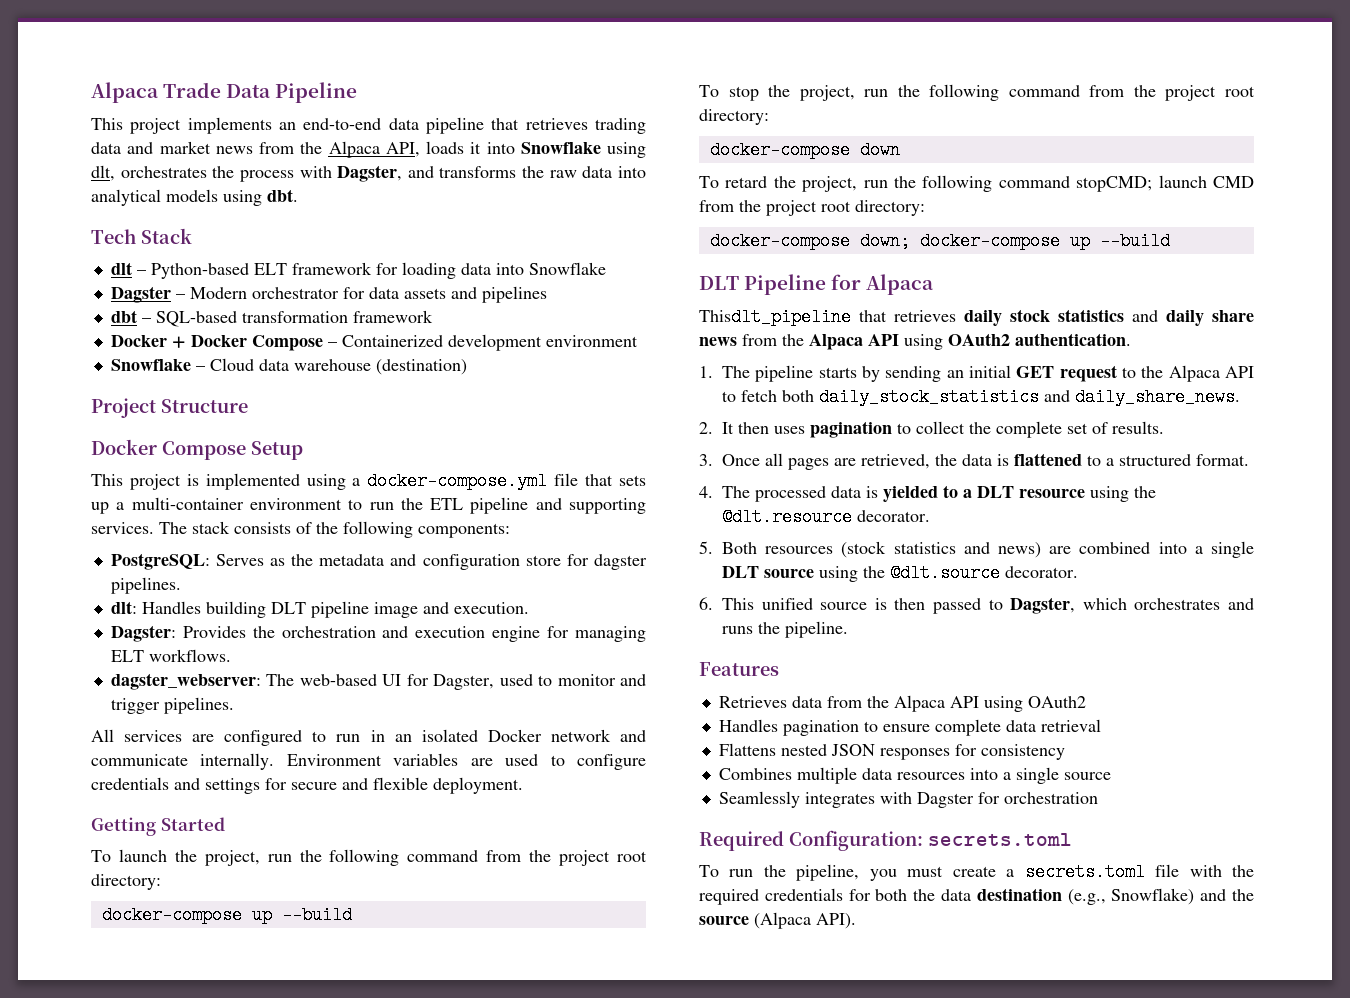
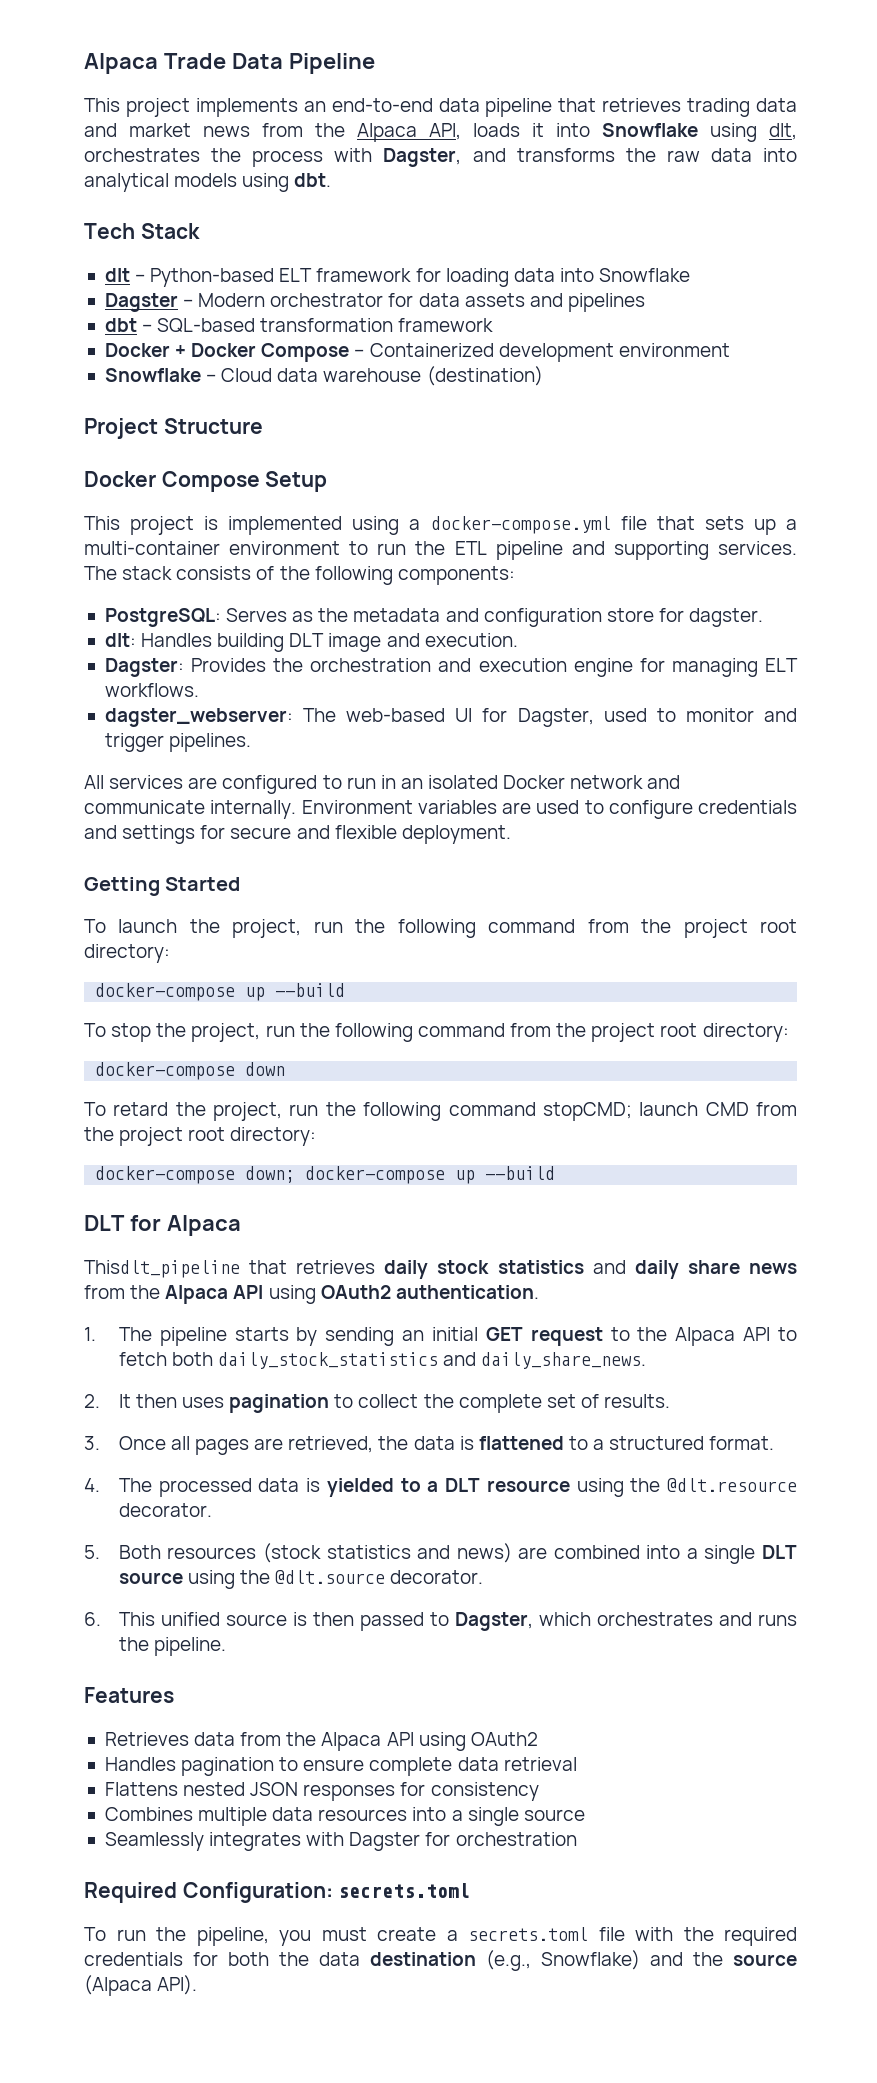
- PostgreSQL: Serves as the metadata and configuration store for dagster pipelines.
+ PostgreSQL: Serves as the metadata and configuration store for dagster.
- dlt: Handles building DLT pipeline image and execution.
+ dlt: Handles building DLT image and execution.
- DLT Pipeline for Alpaca
+ DLT for Alpaca

